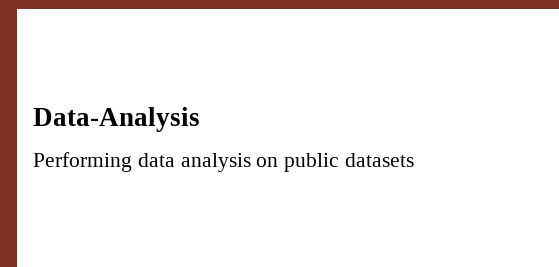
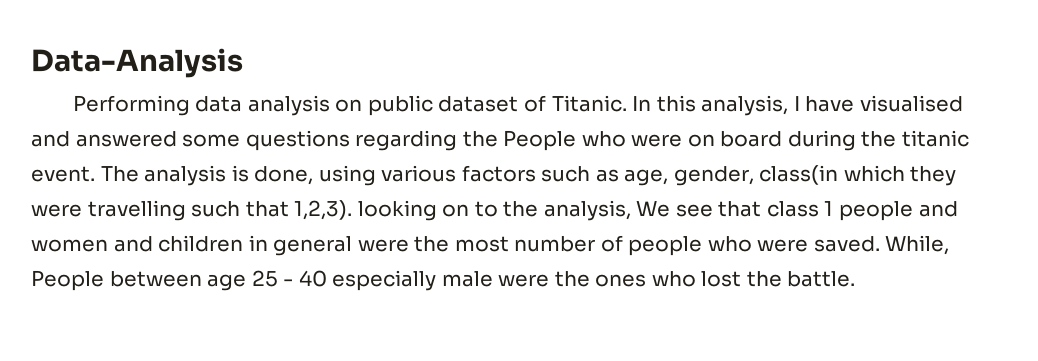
- Performing data analysis on public datasets
+ Performing data analysis on public dataset of Titanic. In this analysis, I have visualised and answered some questions regarding the People who were on board during the titanic event. The analysis is done, using various factors such as age, gender, class(in which they were travelling such that 1,2,3). looking on to the analysis, We see that class 1 people and women and children in general were the most number of people who were saved. While, People between age 25 - 40 especially male were the ones who lost the battle.

